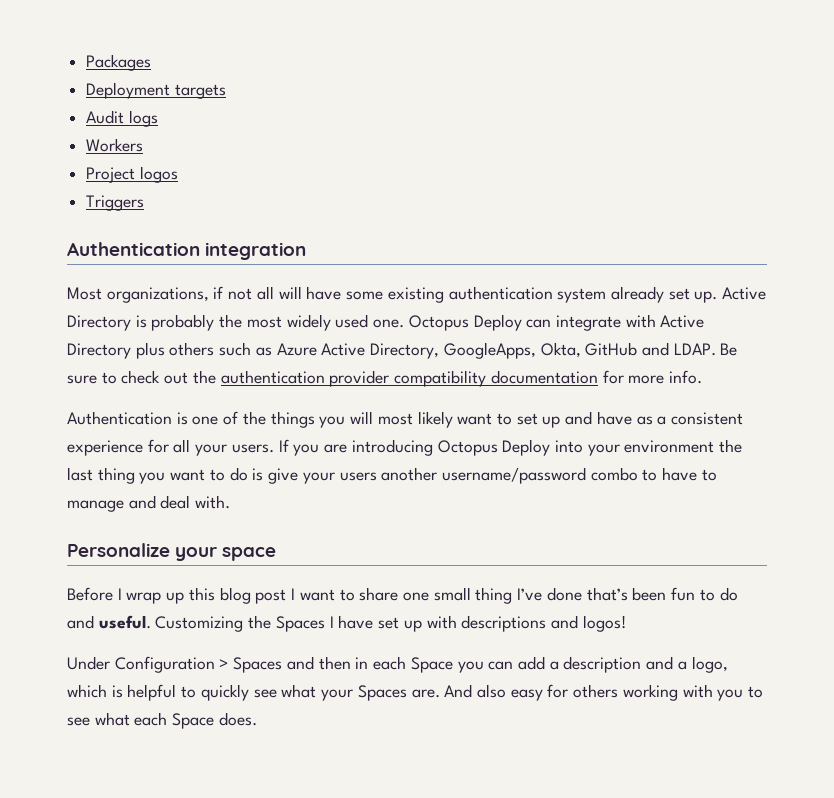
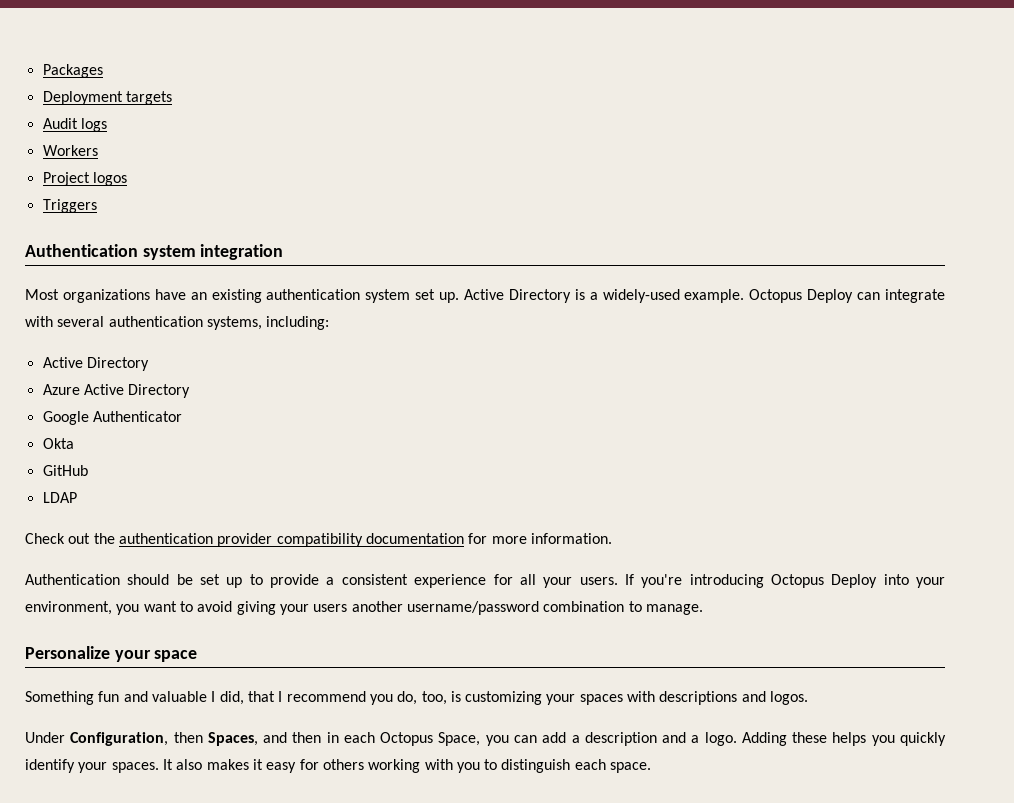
- Authentication integration
+ Authentication system integration
- Most organizations, if not all will have some existing authentication system already set up.
+ Most organizations have an existing authentication system set up.
- Active Directory is probably the most widely used one.
+ Active Directory is a widely-used example.
- Octopus Deploy can integrate with Active Directory plus others such as Azure Active Directory, GoogleApps, Okta, GitHub and LDAP. Be sure to check out the authentication provider compatibility documentation for more info.
- Authentication is one of the things you will most likely want to set up and have as a consistent experience for all your users.
+ Octopus Deploy can integrate with several authentication systems, including:
+ Active Directory
+ Azure Active Directory
+ Google Authenticator
+ Okta
+ GitHub
+ LDAP
+ Check out the authentication provider compatibility documentation for more information.
+ Authentication should be set up to provide a consistent experience for all your users.
- If you are introducing Octopus Deploy into your environment the last thing you want to do is give your users another username/password combo to have to manage and deal with.
+ If you're introducing Octopus Deploy into your environment, you want to avoid giving your users another username/password combination to manage.
  Personalize your space
- Before I wrap up this blog post I want to share one small thing I’ve done that’s been fun to do and useful. Customizing the Spaces I have set up with descriptions and logos!
+ Something fun and valuable I did, that I recommend you do, too, is customizing your spaces with descriptions and logos.
- Under Configuration > Spaces and then in each Space you can add a description and a logo, which is helpful to quickly see what your Spaces are. And also easy for others working with you to see what each Space does.
+ Under Configuration, then Spaces, and then in each Octopus Space, you can add a description and a logo. Adding these helps you quickly identify your spaces. It also makes it easy for others working with you to distinguish each space.

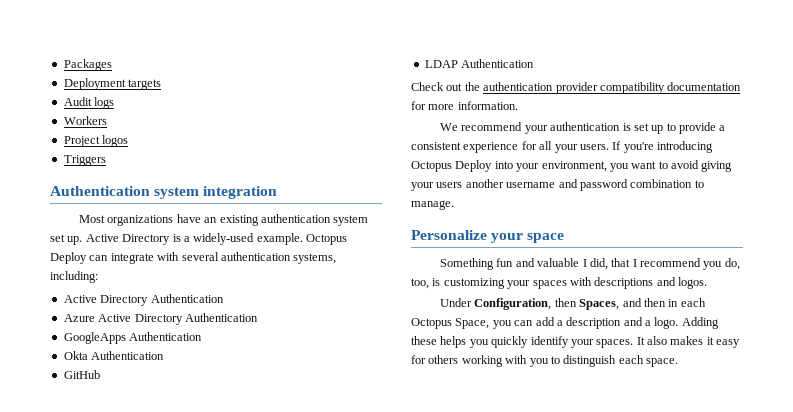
  Octopus Deploy can integrate with several authentication systems, including:
- Active Directory
+ Active Directory Authentication
- Azure Active Directory
- Google Authenticator
+ Azure Active Directory Authentication
+ GoogleApps Authentication
- Okta
+ Okta Authentication
- LDAP
+ LDAP Authentication
- Authentication should be set up to provide a consistent experience for all your users.
+ We recommend your authentication is set up to provide a consistent experience for all your users.
- If you're introducing Octopus Deploy into your environment, you want to avoid giving your users another username/password combination to manage.
+ If you're introducing Octopus Deploy into your environment, you want to avoid giving your users another username and password combination to manage.

